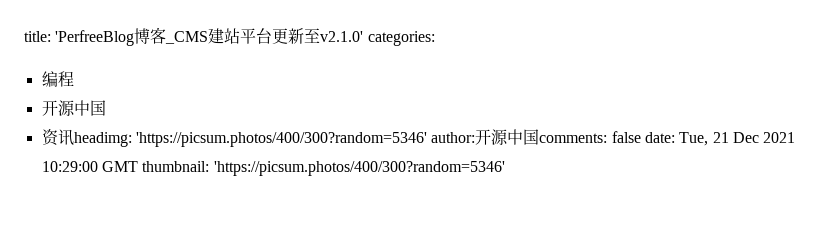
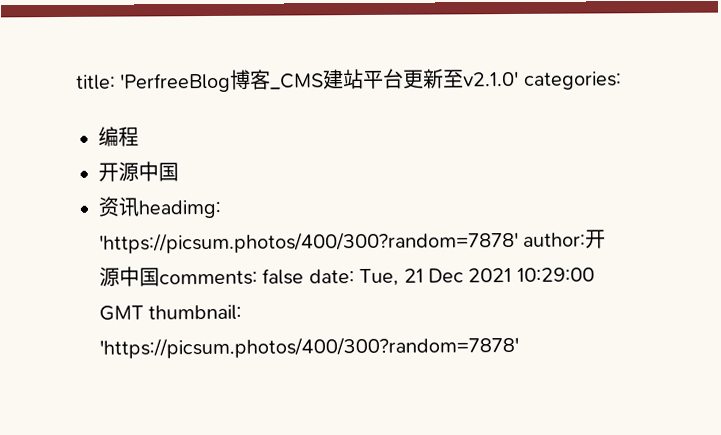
- 资讯headimg: 'https://picsum.photos/400/300?random=5346' author:开源中国comments: false date: Tue, 21 Dec 2021 10:29:00 GMT thumbnail: 'https://picsum.photos/400/300?random=5346'
+ 资讯headimg: 'https://picsum.photos/400/300?random=7878' author:开源中国comments: false date: Tue, 21 Dec 2021 10:29:00 GMT thumbnail: 'https://picsum.photos/400/300?random=7878'

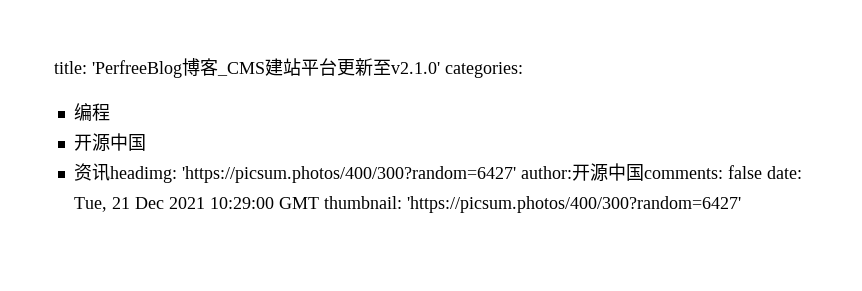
- 资讯headimg: 'https://picsum.photos/400/300?random=7878' author:开源中国comments: false date: Tue, 21 Dec 2021 10:29:00 GMT thumbnail: 'https://picsum.photos/400/300?random=7878'
+ 资讯headimg: 'https://picsum.photos/400/300?random=6427' author:开源中国comments: false date: Tue, 21 Dec 2021 10:29:00 GMT thumbnail: 'https://picsum.photos/400/300?random=6427'

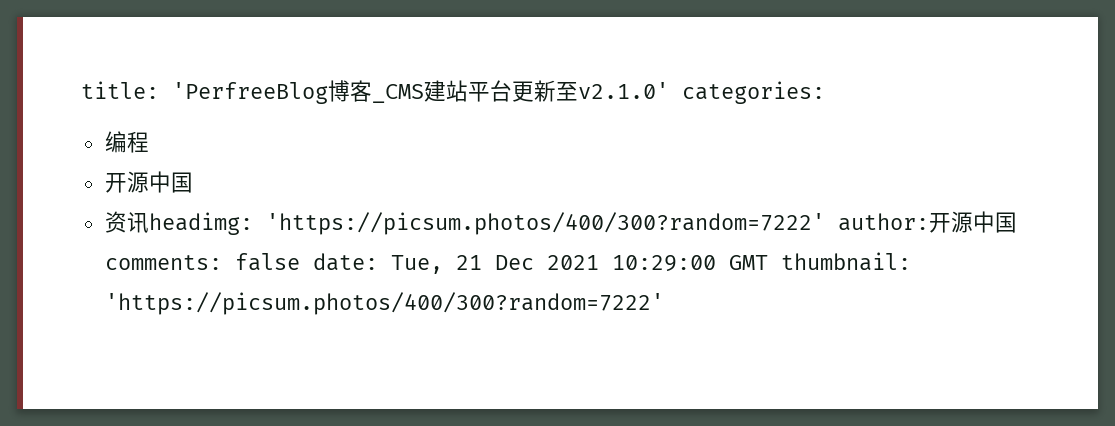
- 资讯headimg: 'https://picsum.photos/400/300?random=6427' author:开源中国comments: false date: Tue, 21 Dec 2021 10:29:00 GMT thumbnail: 'https://picsum.photos/400/300?random=6427'
+ 资讯headimg: 'https://picsum.photos/400/300?random=7222' author:开源中国comments: false date: Tue, 21 Dec 2021 10:29:00 GMT thumbnail: 'https://picsum.photos/400/300?random=7222'

